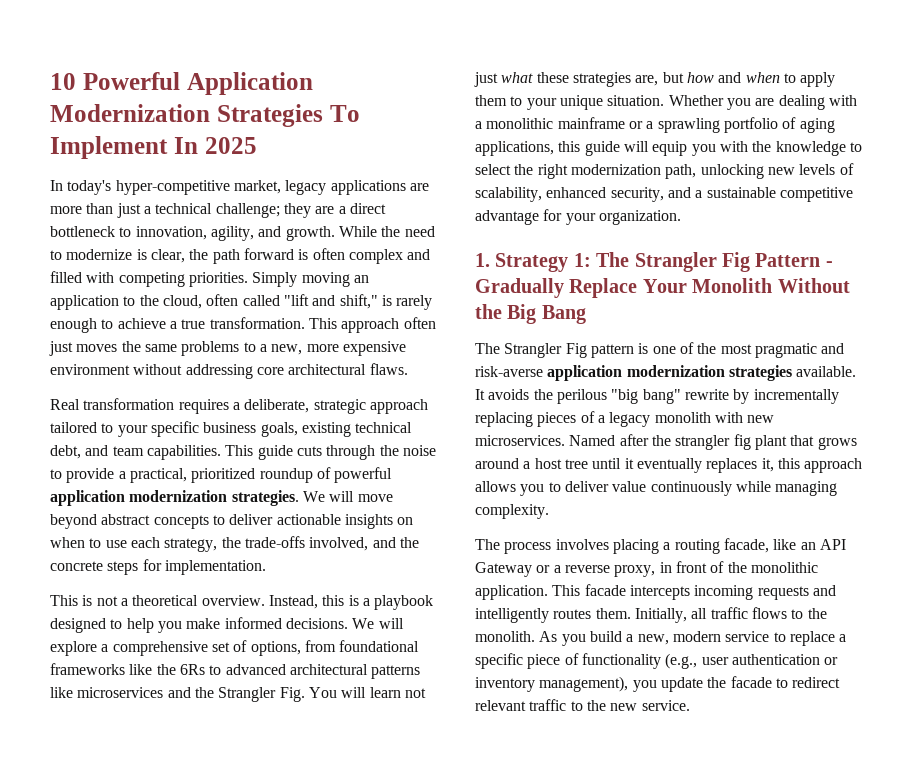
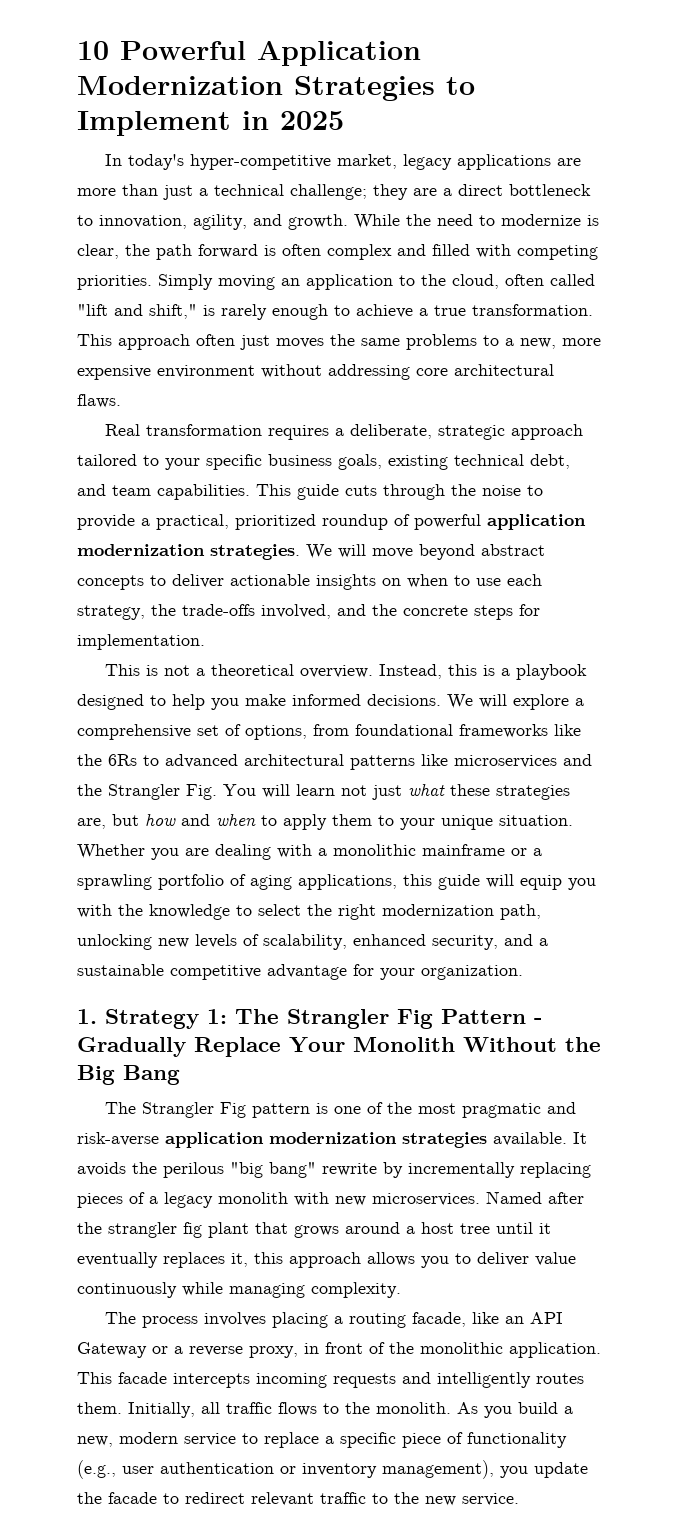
- 10 Powerful Application Modernization Strategies To Implement In 2025
+ 10 Powerful Application Modernization Strategies to Implement in 2025

